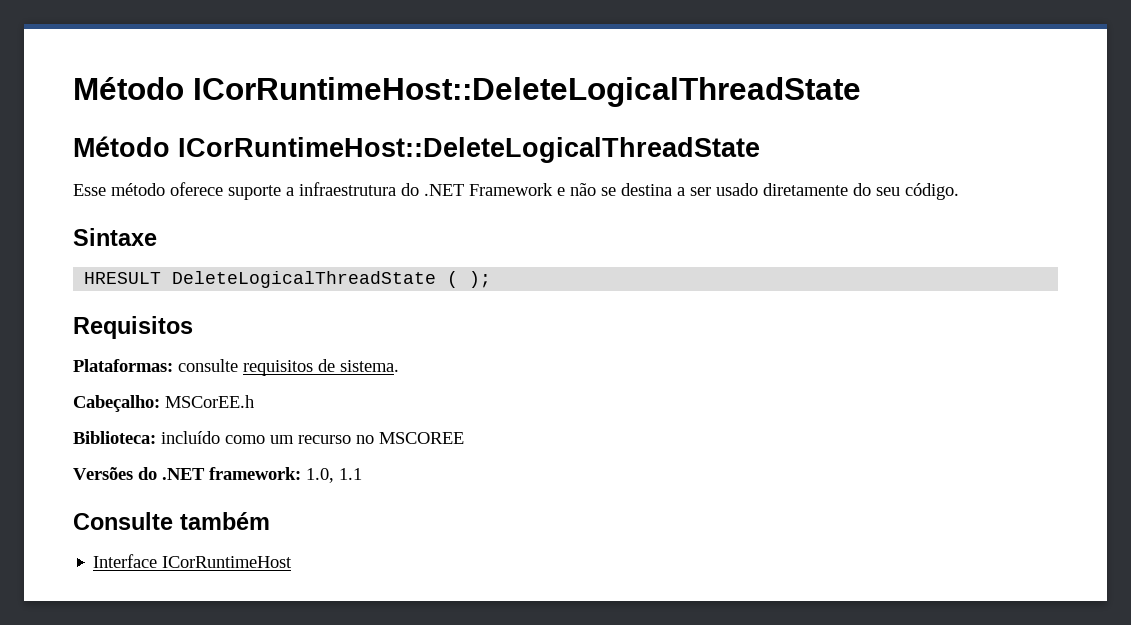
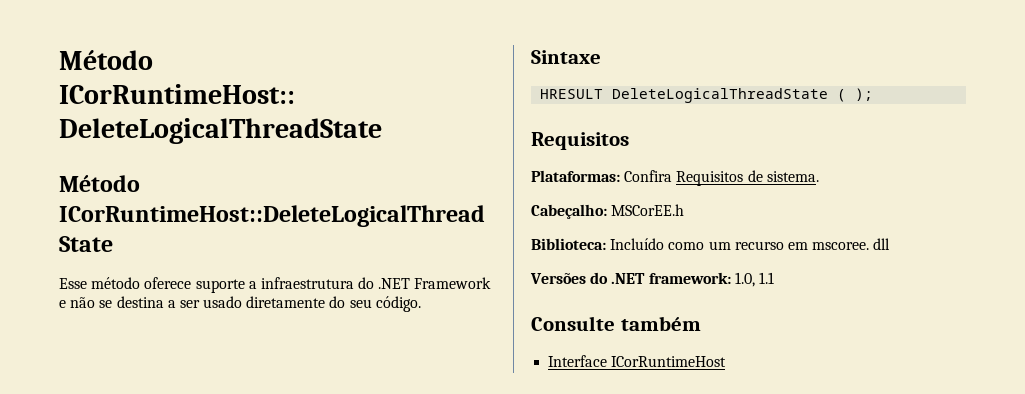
- Plataformas: consulte requisitos de sistema.
+ Plataformas: Confira Requisitos de sistema.
- Biblioteca: incluído como um recurso no MSCOREE
+ Biblioteca: Incluído como um recurso em mscoree. dll

